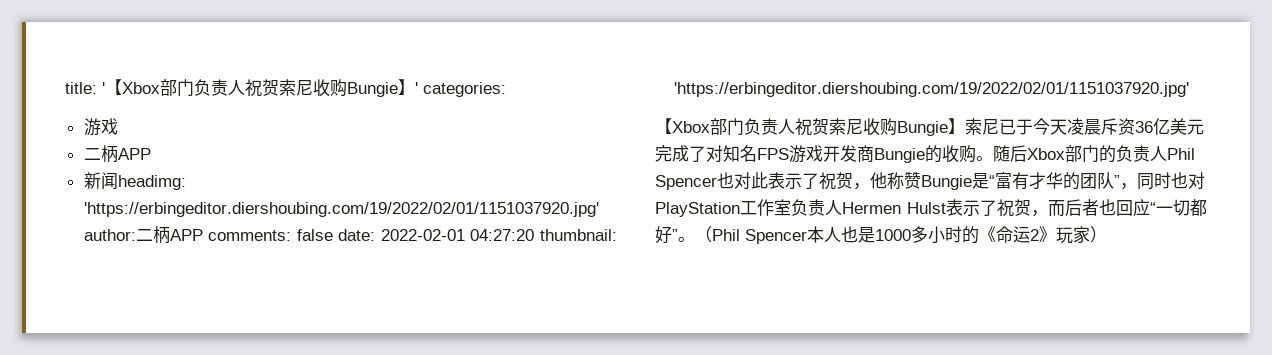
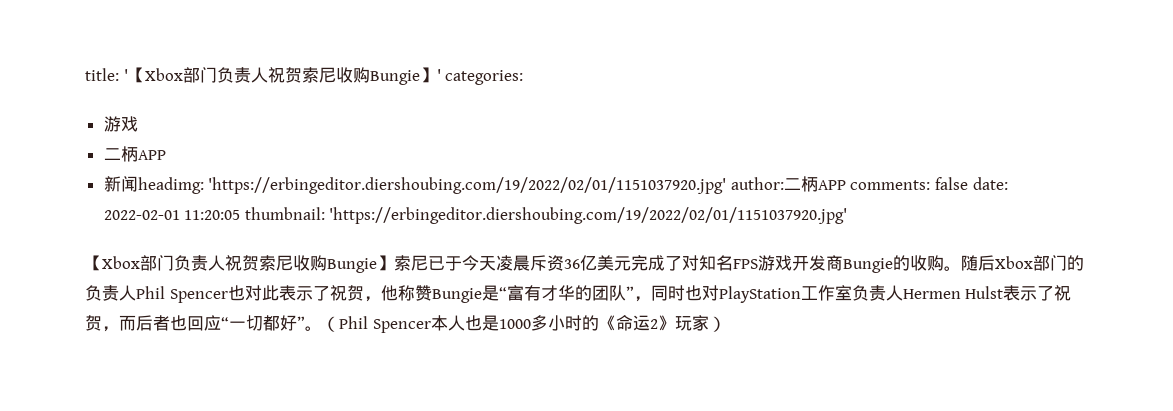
- 新闻headimg: 'https://erbingeditor.diershoubing.com/19/2022/02/01/1151037920.jpg' author:二柄APP comments: false date: 2022-02-01 04:27:20 thumbnail: 'https://erbingeditor.diershoubing.com/19/2022/02/01/1151037920.jpg'
+ 新闻headimg: 'https://erbingeditor.diershoubing.com/19/2022/02/01/1151037920.jpg' author:二柄APP comments: false date: 2022-02-01 11:20:05 thumbnail: 'https://erbingeditor.diershoubing.com/19/2022/02/01/1151037920.jpg'

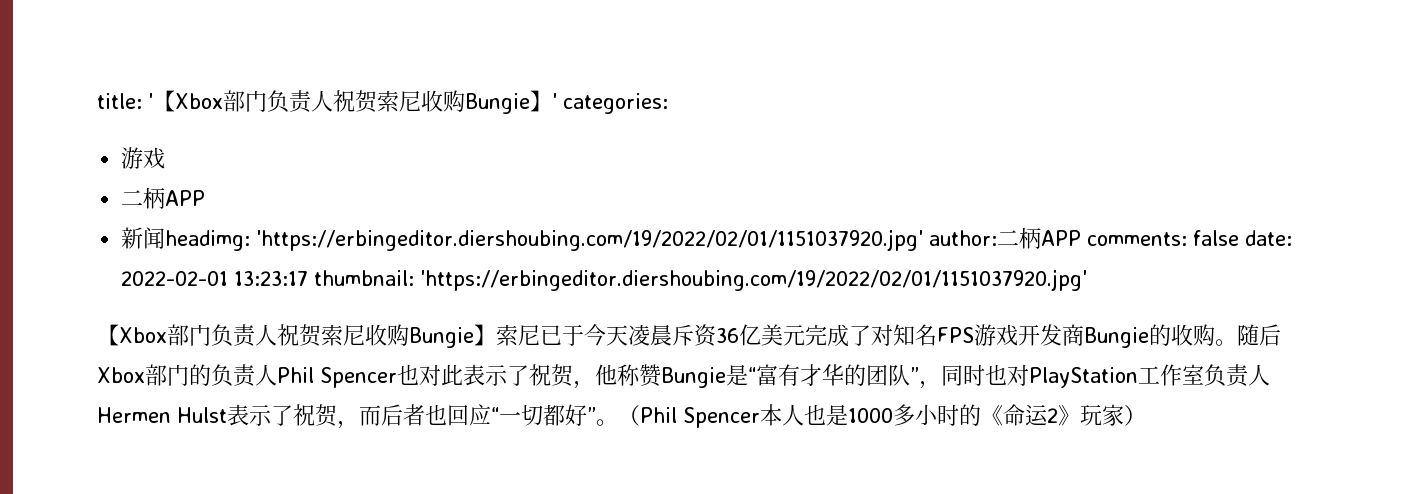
- 新闻headimg: 'https://erbingeditor.diershoubing.com/19/2022/02/01/1151037920.jpg' author:二柄APP comments: false date: 2022-02-01 11:20:05 thumbnail: 'https://erbingeditor.diershoubing.com/19/2022/02/01/1151037920.jpg'
+ 新闻headimg: 'https://erbingeditor.diershoubing.com/19/2022/02/01/1151037920.jpg' author:二柄APP comments: false date: 2022-02-01 13:23:17 thumbnail: 'https://erbingeditor.diershoubing.com/19/2022/02/01/1151037920.jpg'

